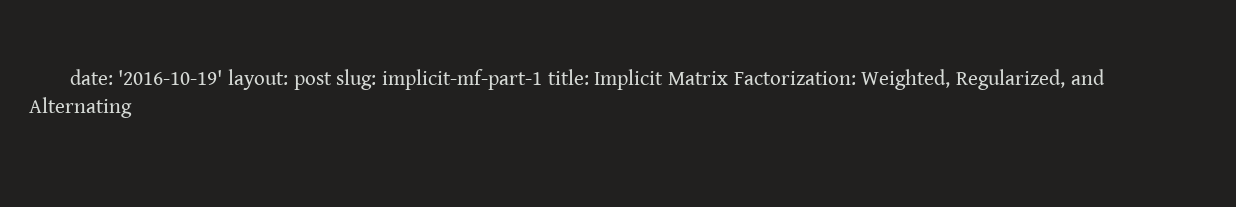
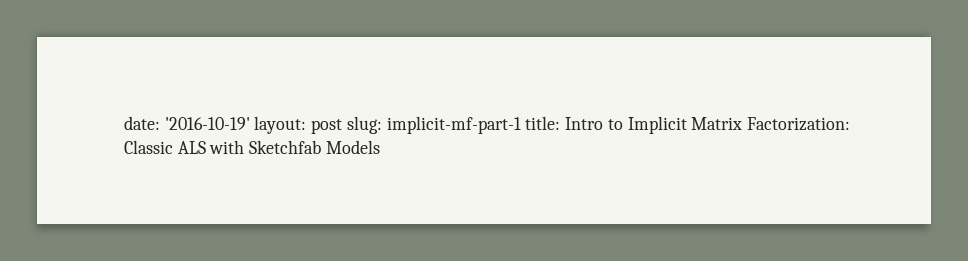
- date: '2016-10-19' layout: post slug: implicit-mf-part-1 title: Implicit Matrix Factorization: Weighted, Regularized, and Alternating
+ date: '2016-10-19' layout: post slug: implicit-mf-part-1 title: Intro to Implicit Matrix Factorization: Classic ALS with Sketchfab Models

